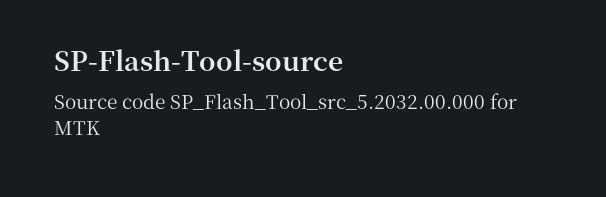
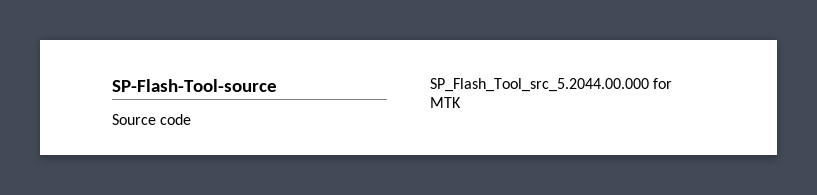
- Source code SP_Flash_Tool_src_5.2032.00.000 for MTK
+ Source code SP_Flash_Tool_src_5.2044.00.000 for MTK

